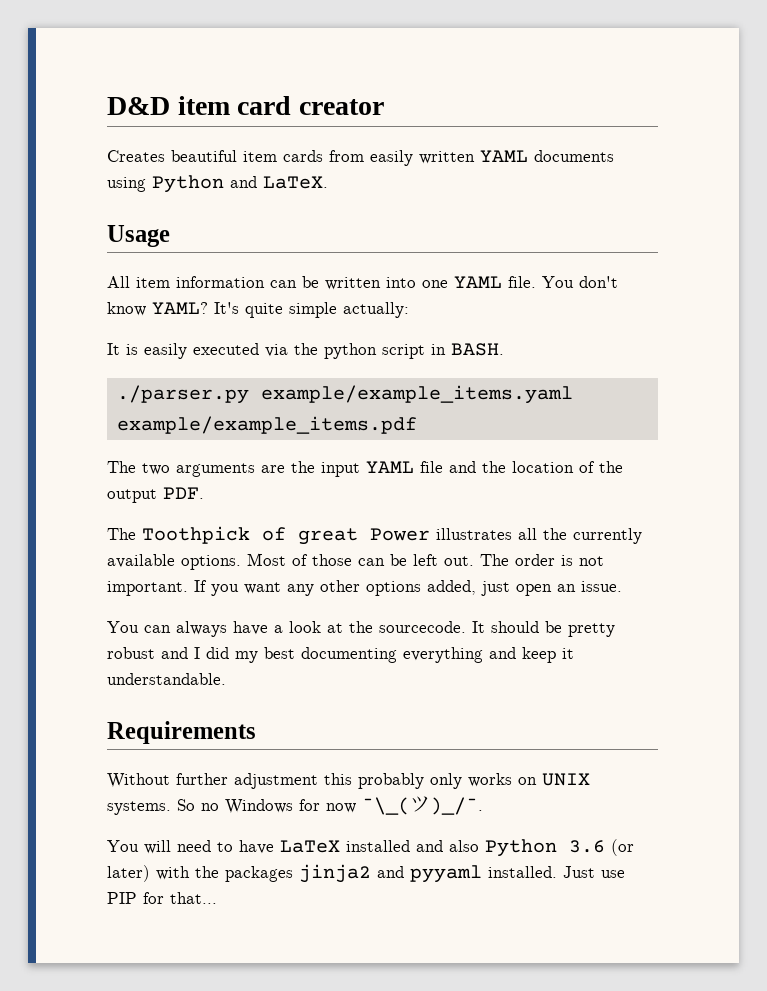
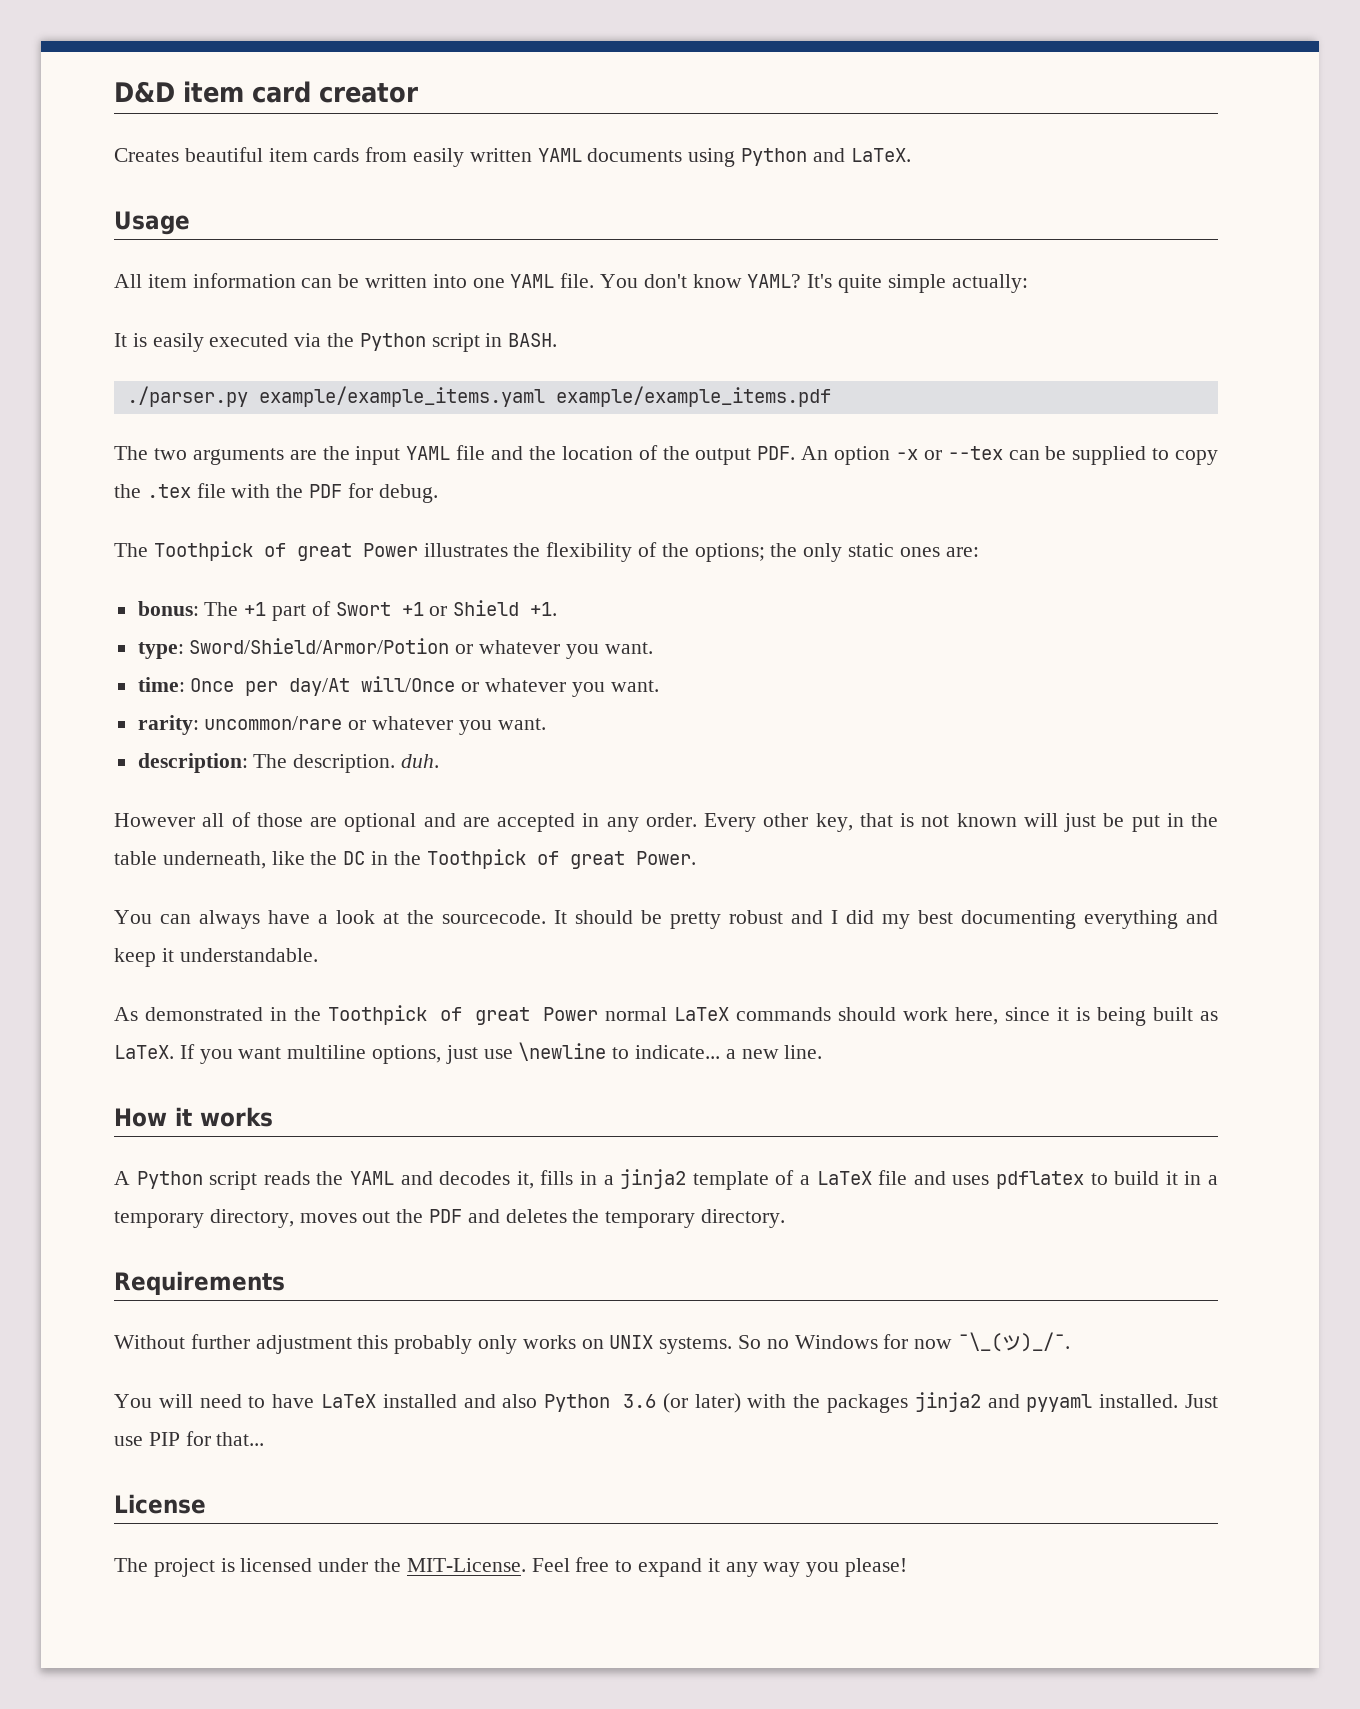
- It is easily executed via the python script in BASH.
+ It is easily executed via the Python script in BASH.
- The two arguments are the input YAML file and the location of the output PDF.
+ The two arguments are the input YAML file and the location of the output PDF. An option -x or --tex can be supplied to copy the .tex file with the PDF for debug.
- The Toothpick of great Power illustrates all the currently available options. Most of those can be left out. The order is not important. If you want any other options added, just open an issue.
+ The Toothpick of great Power illustrates the flexibility of the options; the only static ones are:
+ bonus: The +1 part of Swort +1 or Shield +1.
+ type: Sword/Shield/Armor/Potion or whatever you want.
+ time: Once per day/At will/Once or whatever you want.
+ rarity: uncommon/rare or whatever you want.
+ description: The description. duh.
+ However all of those are optional and are accepted in any order. Every other key, that is not known will just be put in the table underneath, like the DC in the Toothpick of great Power.
+ As demonstrated in the Toothpick of great Power normal LaTeX commands should work here, since it is being built as LaTeX. If you want multiline options, just use \newline to indicate... a new line.
+ How it works
+ A Python script reads the YAML and decodes it, fills in a jinja2 template of a LaTeX file and uses pdflatex to build it in a temporary directory, moves out the PDF and deletes the temporary directory.
+ License
+ The project is licensed under the MIT-License. Feel free to expand it any way you please!

